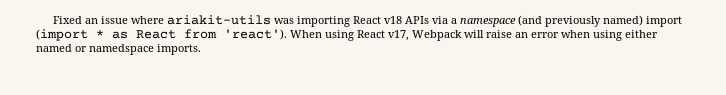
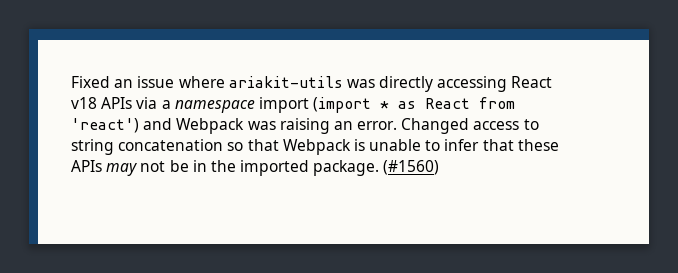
- Fixed an issue where ariakit-utils was importing React v18 APIs via a namespace (and previously named) import (import * as React from 'react'). When using React v17, Webpack will raise an error when using either named or namedspace imports.
+ Fixed an issue where ariakit-utils was directly accessing React v18 APIs via a namespace import (import * as React from 'react') and Webpack was raising an error. Changed access to string concatenation so that Webpack is unable to infer that these APIs may not be in the imported package. (#1560)

